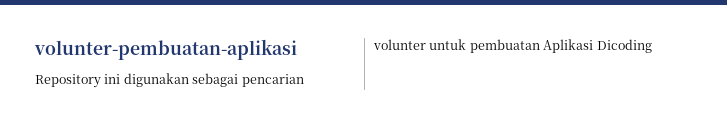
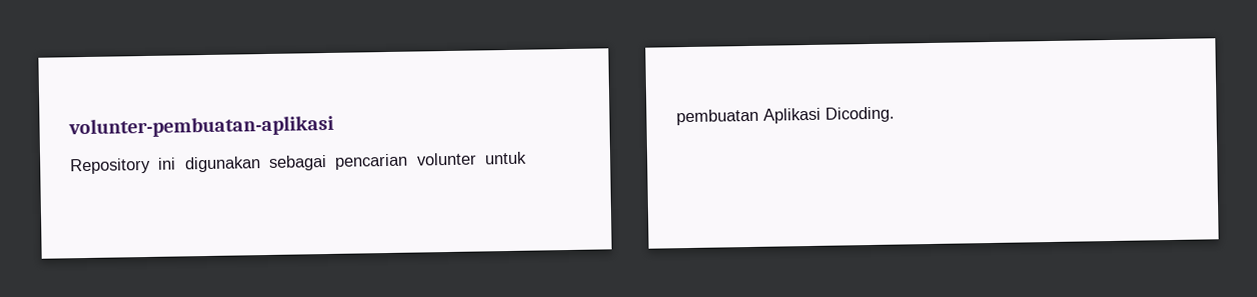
- Repository ini digunakan sebagai pencarian volunter untuk pembuatan Aplikasi Dicoding
+ Repository ini digunakan sebagai pencarian volunter untuk pembuatan Aplikasi Dicoding.

